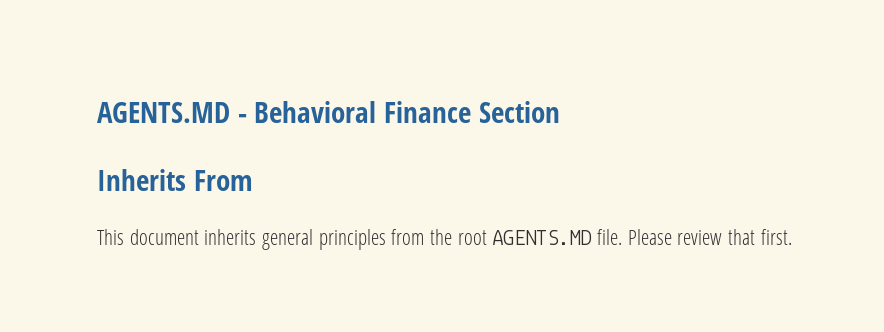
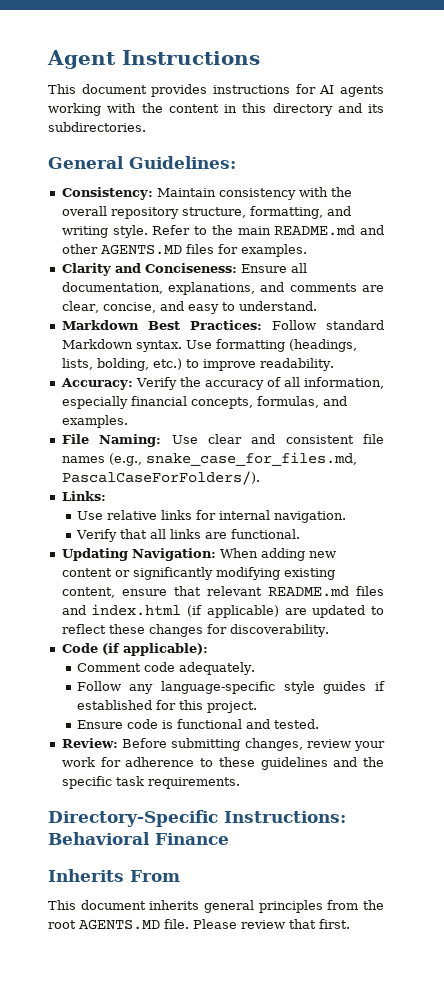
- AGENTS.MD - Behavioral Finance Section
+ Agent Instructions
+ This document provides instructions for AI agents working with the content in this directory and its subdirectories.
+ General Guidelines:
+ Consistency: Maintain consistency with the overall repository structure, formatting, and writing style. Refer to the main README.md and other AGENTS.MD files for examples.
+ Clarity and Conciseness: Ensure all documentation, explanations, and comments are clear, concise, and easy to understand.
+ Markdown Best Practices: Follow standard Markdown syntax. Use formatting (headings, lists, bolding, etc.) to improve readability.
+ Accuracy: Verify the accuracy of all information, especially financial concepts, formulas, and examples.
+ File Naming: Use clear and consistent file names (e.g., snake_case_for_files.md, PascalCaseForFolders/).
+ Links:
+ Use relative links for internal navigation.
+ Verify that all links are functional.
+ Updating Navigation: When adding new content or significantly modifying existing content, ensure that relevant README.md files and index.html (if applicable) are updated to reflect these changes for discoverability.
+ Code (if applicable):
+ Comment code adequately.
+ Follow any language-specific style guides if established for this project.
+ Ensure code is functional and tested.
+ Review: Before submitting changes, review your work for adherence to these guidelines and the specific task requirements.
+ Directory-Specific Instructions: Behavioral Finance

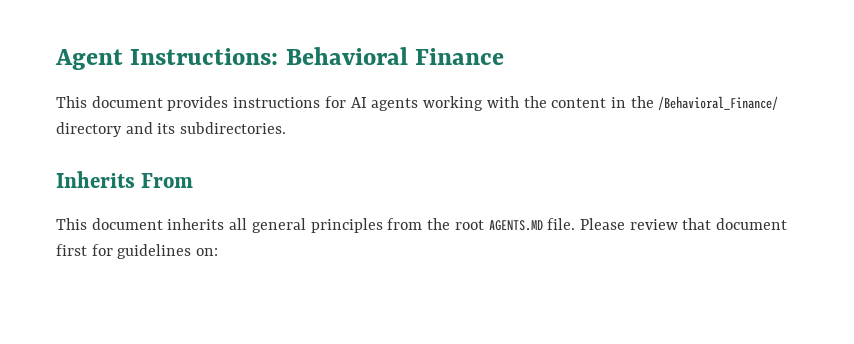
- Agent Instructions
+ Agent Instructions: Behavioral Finance
- This document provides instructions for AI agents working with the content in this directory and its subdirectories.
+ This document provides instructions for AI agents working with the content in the /Behavioral_Finance/ directory and its subdirectories.
- General Guidelines:
- Consistency: Maintain consistency with the overall repository structure, formatting, and writing style. Refer to the main README.md and other AGENTS.MD files for examples.
- Clarity and Conciseness: Ensure all documentation, explanations, and comments are clear, concise, and easy to understand.
- Markdown Best Practices: Follow standard Markdown syntax. Use formatting (headings, lists, bolding, etc.) to improve readability.
- Accuracy: Verify the accuracy of all information, especially financial concepts, formulas, and examples.
- File Naming: Use clear and consistent file names (e.g., snake_case_for_files.md, PascalCaseForFolders/).
- Links:
- Use relative links for internal navigation.
- Verify that all links are functional.
- Updating Navigation: When adding new content or significantly modifying existing content, ensure that relevant README.md files and index.html (if applicable) are updated to reflect these changes for discoverability.
- Code (if applicable):
- Comment code adequately.
- Follow any language-specific style guides if established for this project.
- Ensure code is functional and tested.
- Review: Before submitting changes, review your work for adherence to these guidelines and the specific task requirements.
- Directory-Specific Instructions: Behavioral Finance
- This document inherits general principles from the root AGENTS.MD file.
+ This document inherits all general principles from the root AGENTS.MD file.
- Please review that first.
+ Please review that document first for guidelines on:

